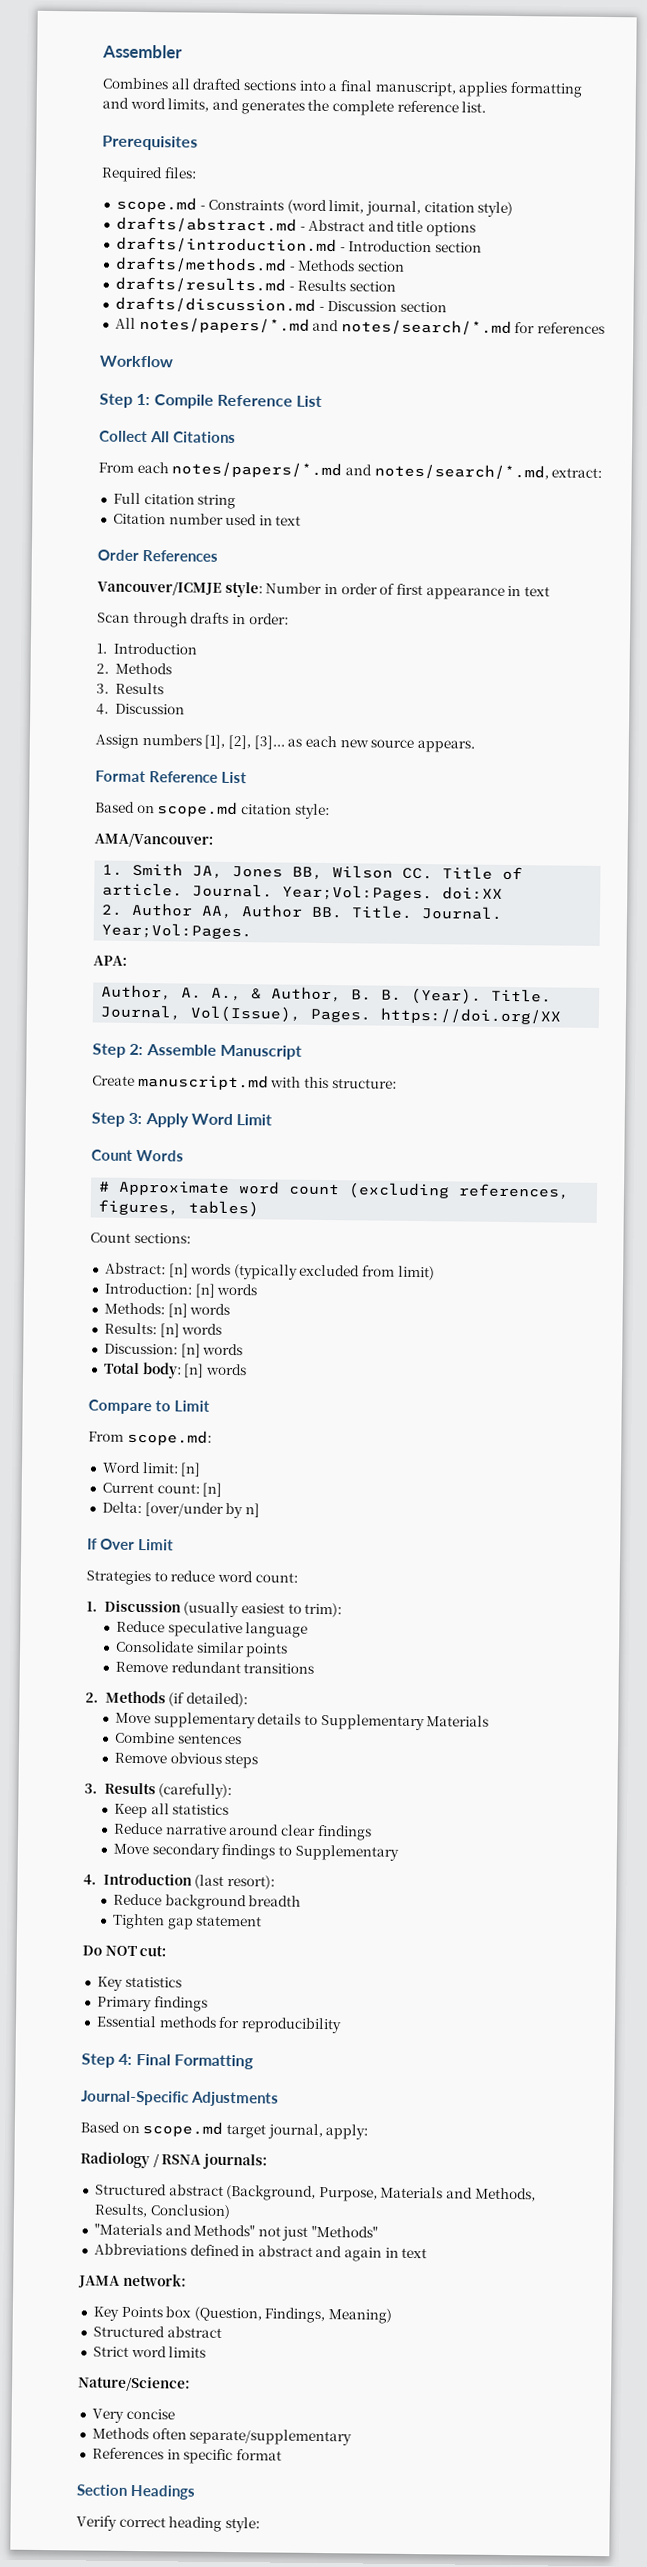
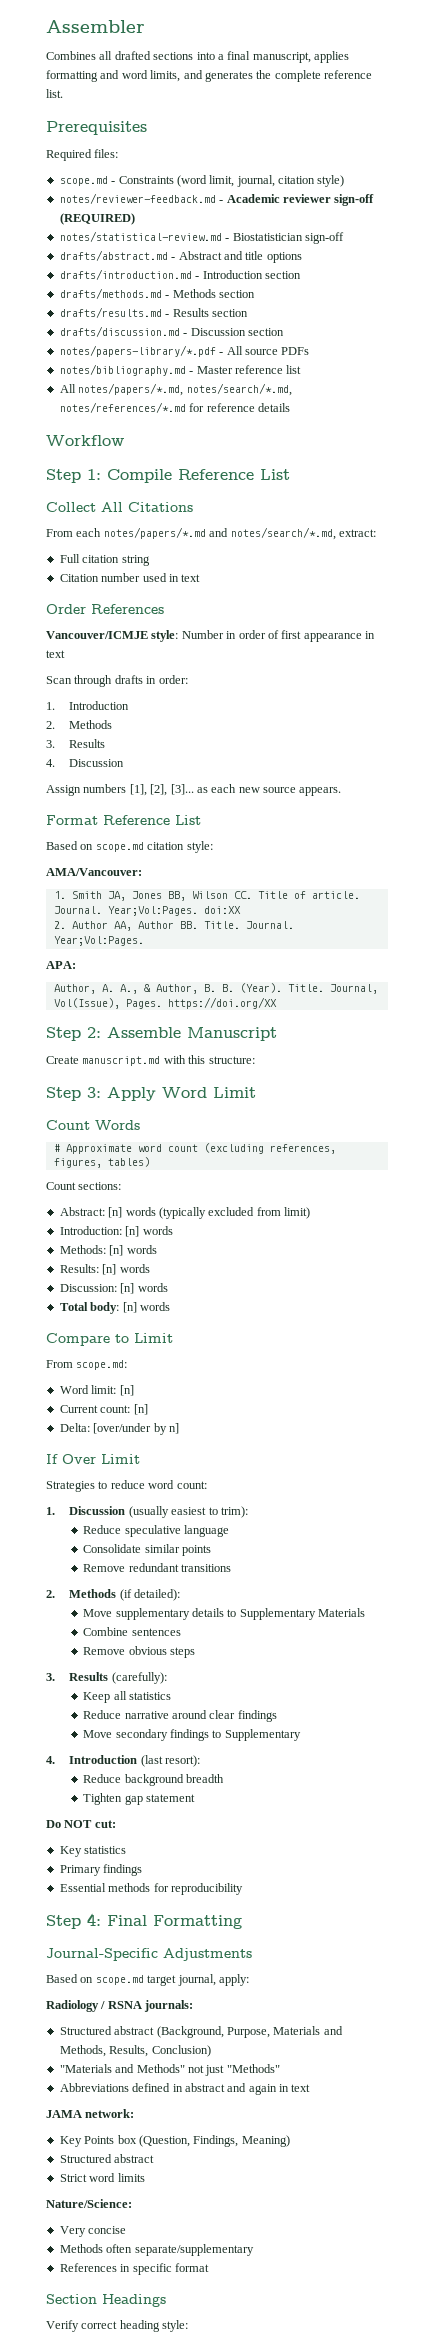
+ notes/reviewer-feedback.md - Academic reviewer sign-off (REQUIRED)
+ notes/statistical-review.md - Biostatistician sign-off
- All notes/papers/*.md and notes/search/*.md for references
+ notes/papers-library/*.pdf - All source PDFs
+ notes/bibliography.md - Master reference list
+ All notes/papers/*.md, notes/search/*.md, notes/references/*.md for reference details

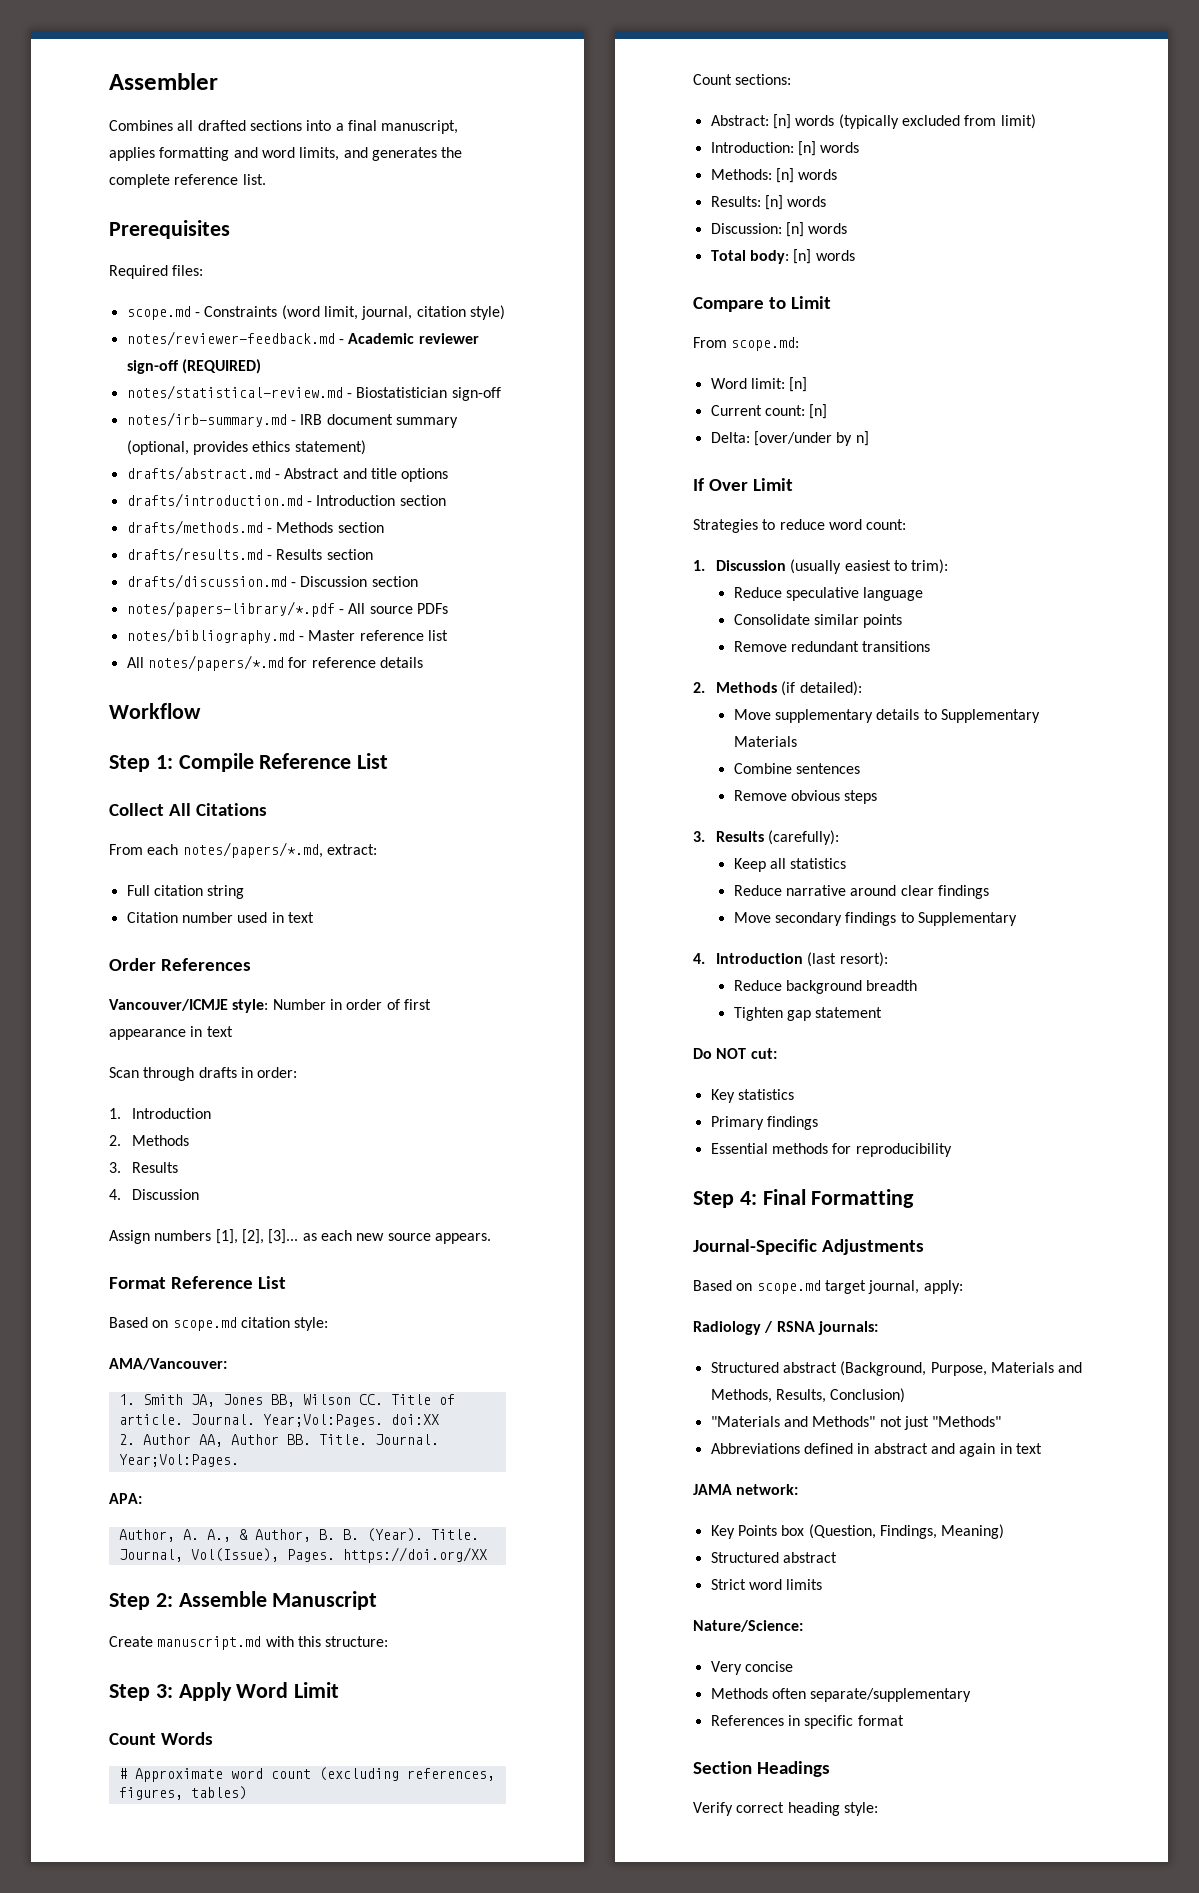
+ notes/irb-summary.md - IRB document summary (optional, provides ethics statement)
- All notes/papers/*.md, notes/search/*.md, notes/references/*.md for reference details
+ All notes/papers/*.md for reference details
- From each notes/papers/*.md and notes/search/*.md, extract:
+ From each notes/papers/*.md, extract:

